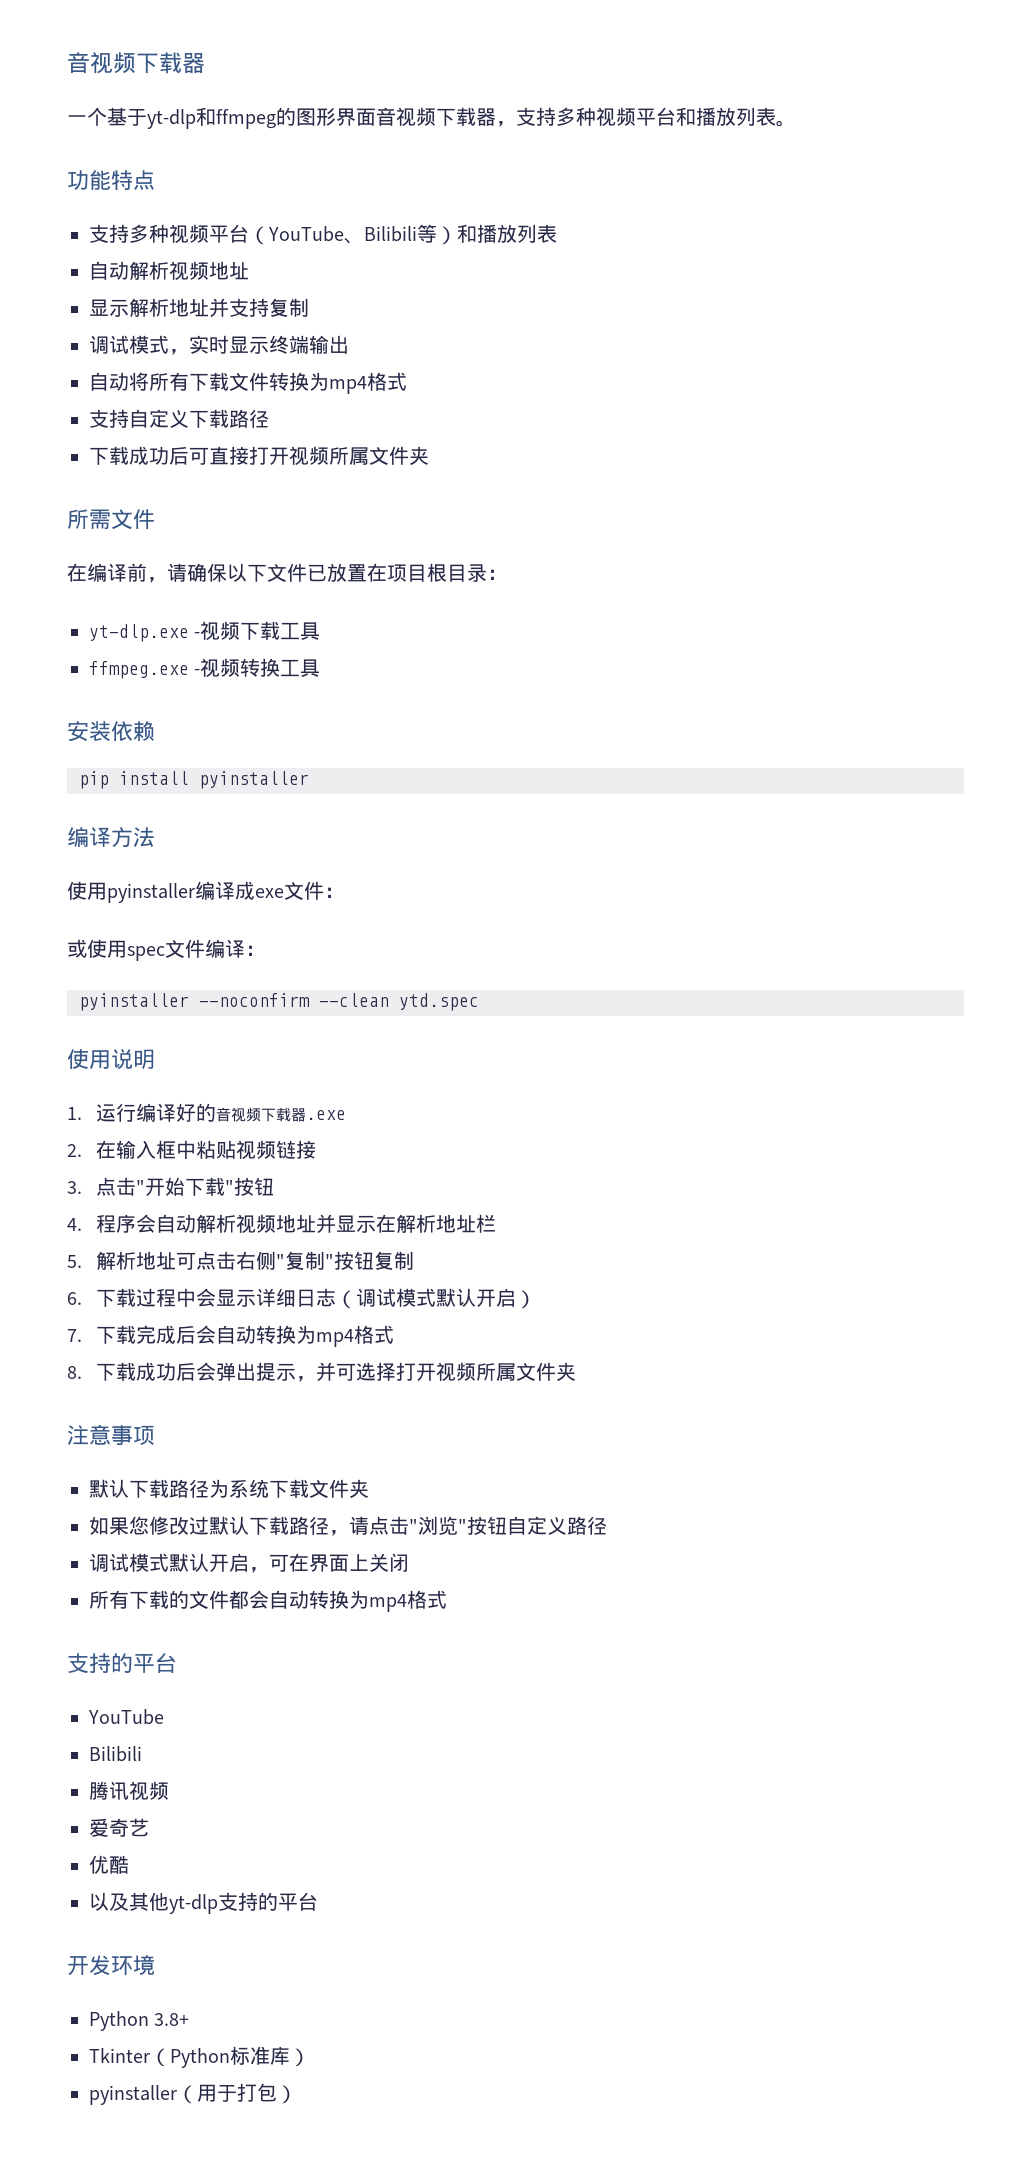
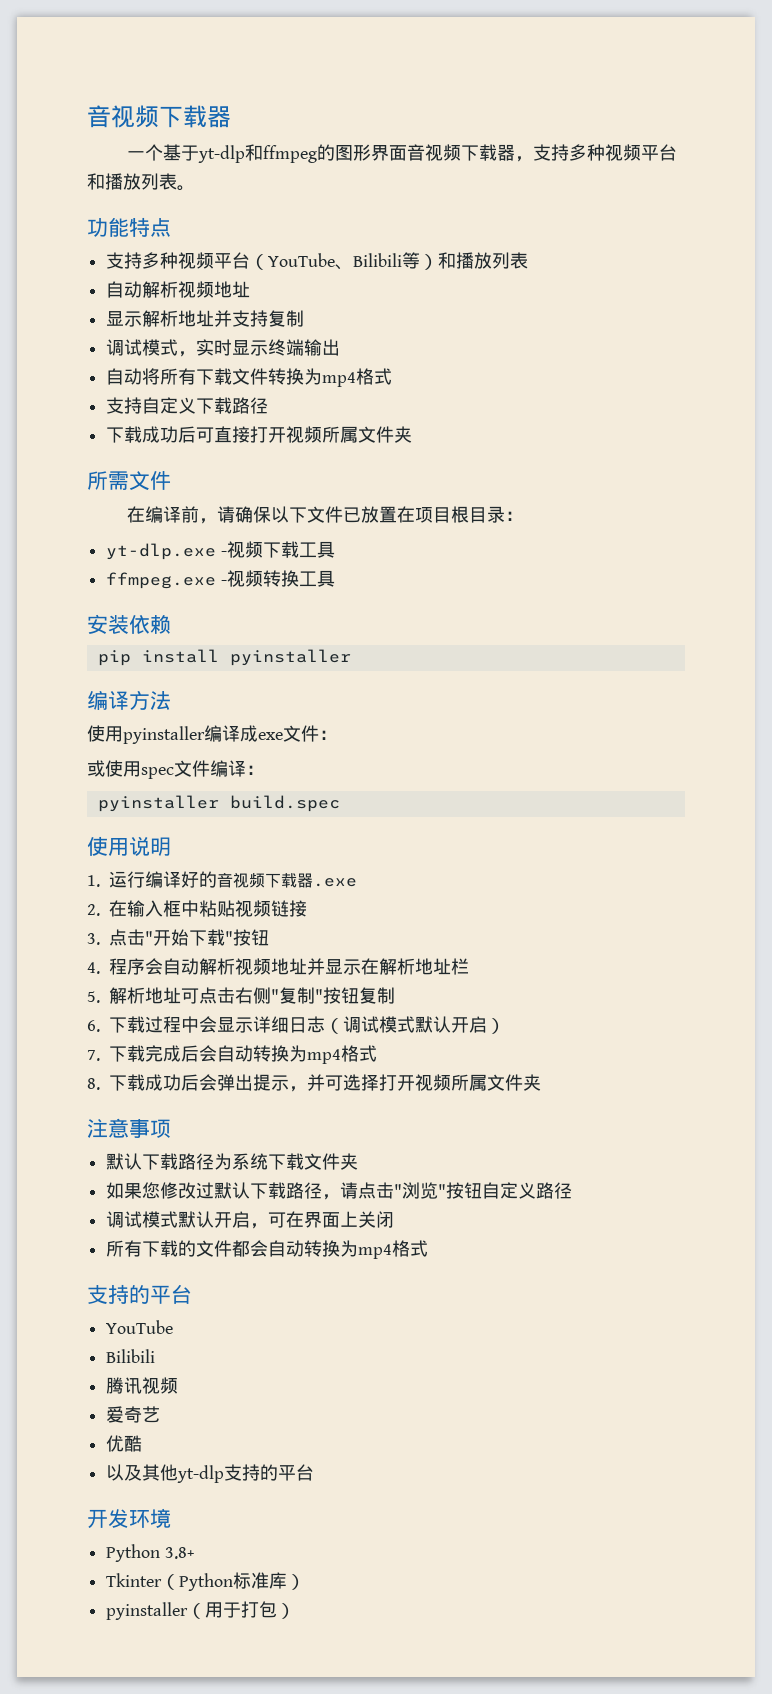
- pyinstaller --noconfirm --clean ytd.spec
+ pyinstaller build.spec

